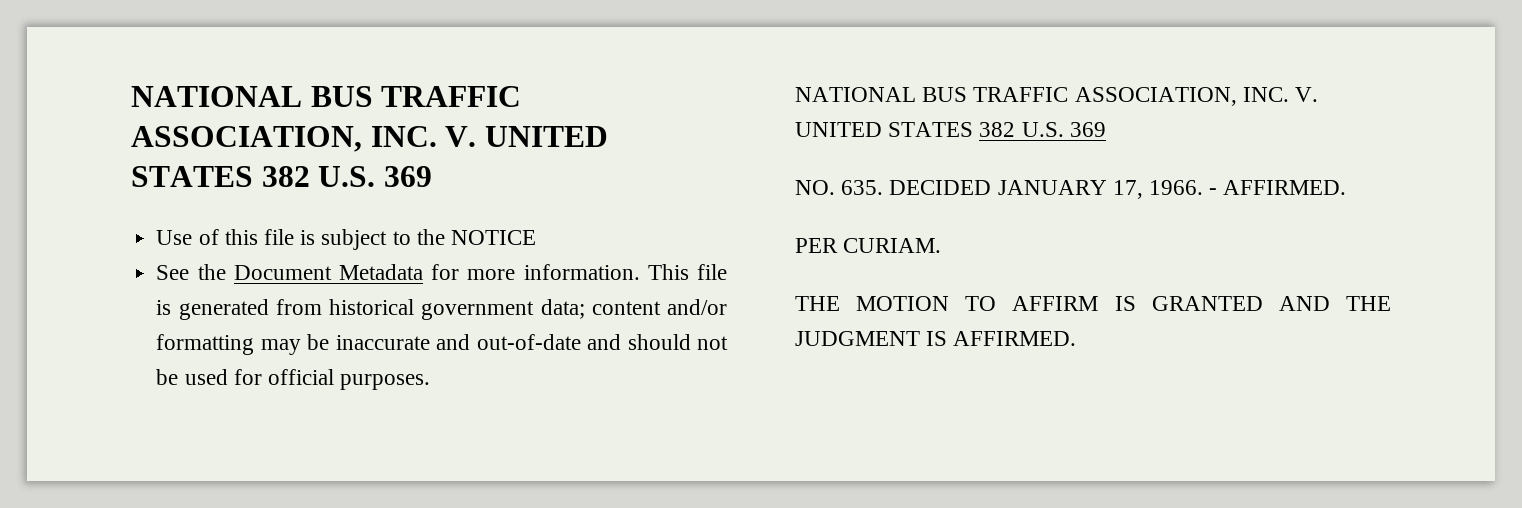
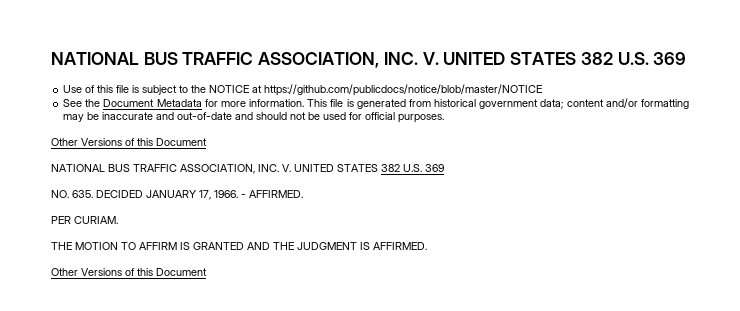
- Use of this file is subject to the NOTICE
+ Use of this file is subject to the NOTICE at https://github.com/publicdocs/notice/blob/master/NOTICE
  This file is generated from historical government data; content and/or formatting may be inaccurate and out-of-date and should not be used for official purposes.
+ Other Versions of this Document
  THE MOTION TO AFFIRM IS GRANTED AND THE JUDGMENT IS AFFIRMED.
+ Other Versions of this Document

